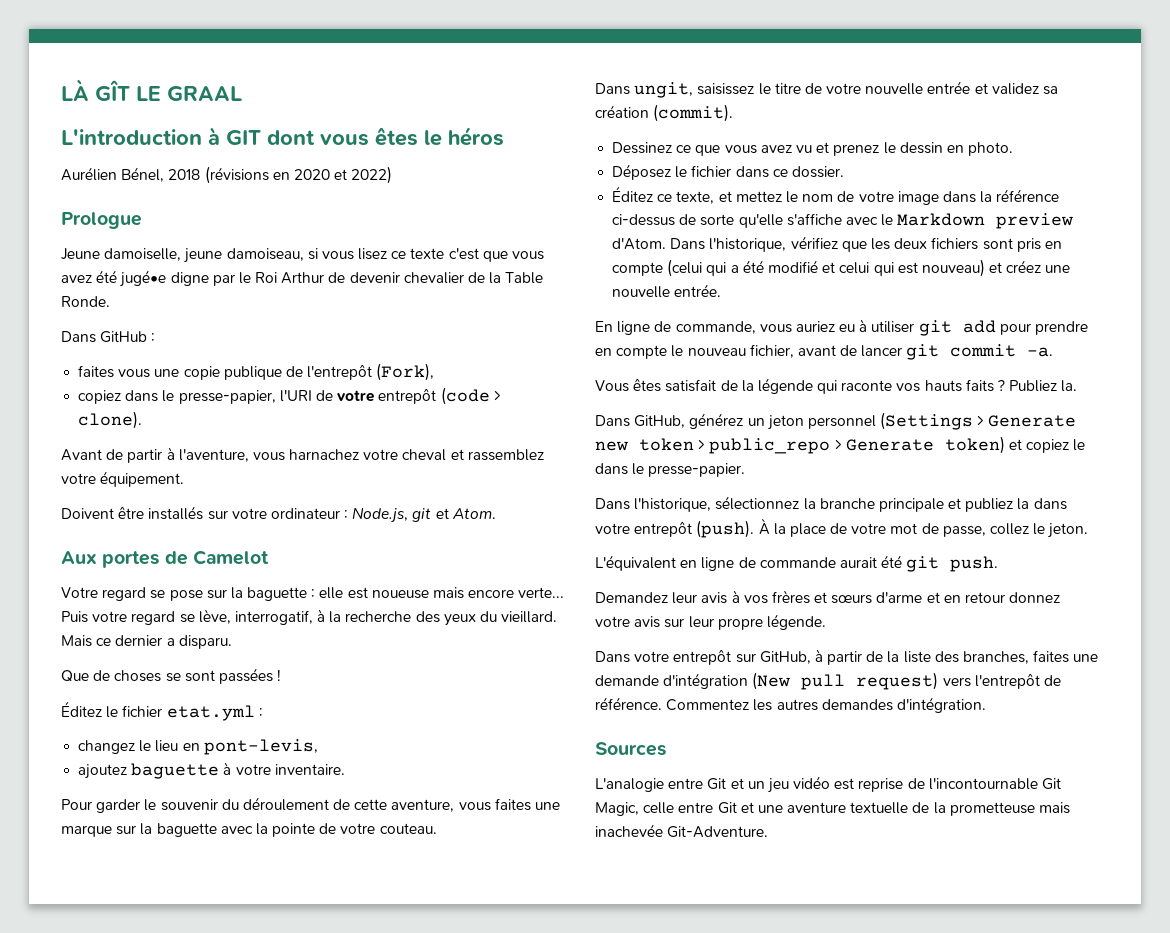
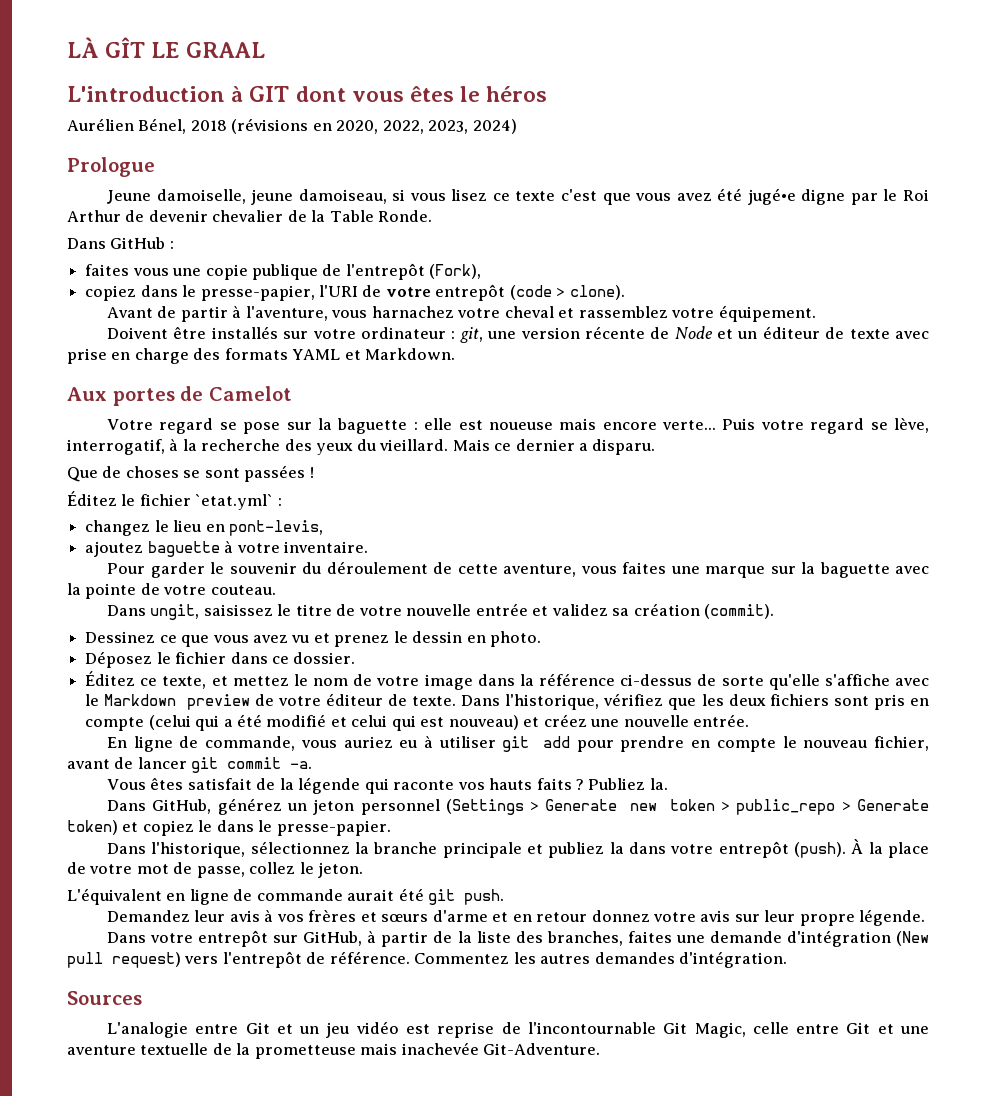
- Aurélien Bénel, 2018 (révisions en 2020 et 2022)
+ Aurélien Bénel, 2018 (révisions en 2020, 2022, 2023, 2024)
- Doivent être installés sur votre ordinateur : Node.js, git et Atom.
+ Doivent être installés sur votre ordinateur : git, une version récente de Node et un éditeur de texte avec prise en charge des formats YAML et Markdown.
- Éditez le fichier etat.yml :
+ Éditez le fichier `etat.yml` :
- Éditez ce texte, et mettez le nom de votre image dans la référence ci-dessus de sorte qu'elle s'affiche avec le Markdown preview d'Atom.
+ Éditez ce texte, et mettez le nom de votre image dans la référence ci-dessus de sorte qu'elle s'affiche avec le Markdown preview de votre éditeur de texte.

